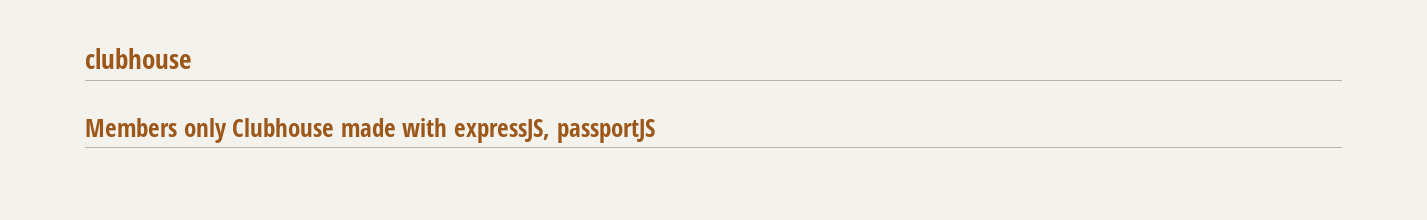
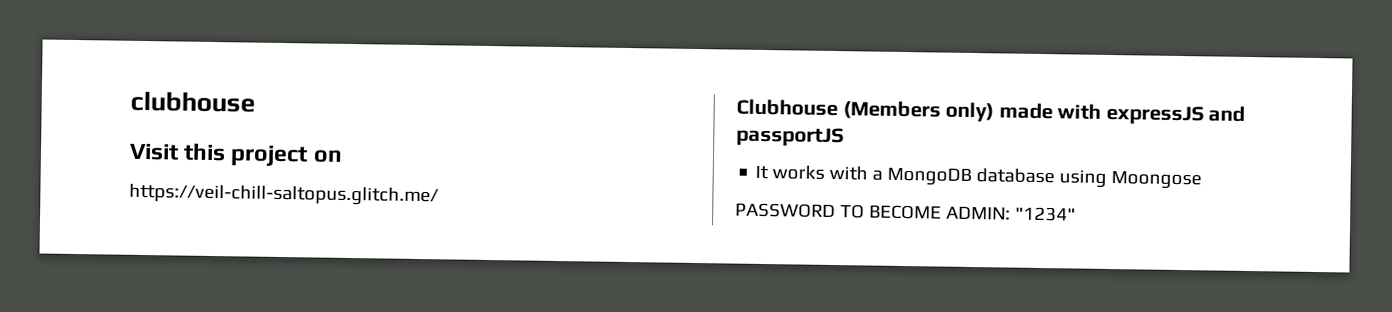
- Members only Clubhouse made with expressJS, passportJS
+ Visit this project on
+ https://veil-chill-saltopus.glitch.me/
+ Clubhouse (Members only) made with expressJS and passportJS
+ It works with a MongoDB database using Moongose
+ PASSWORD TO BECOME ADMIN: "1234"

